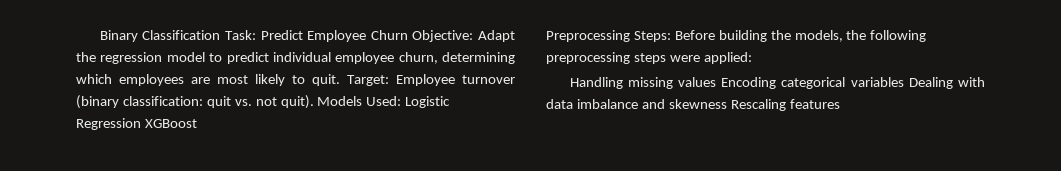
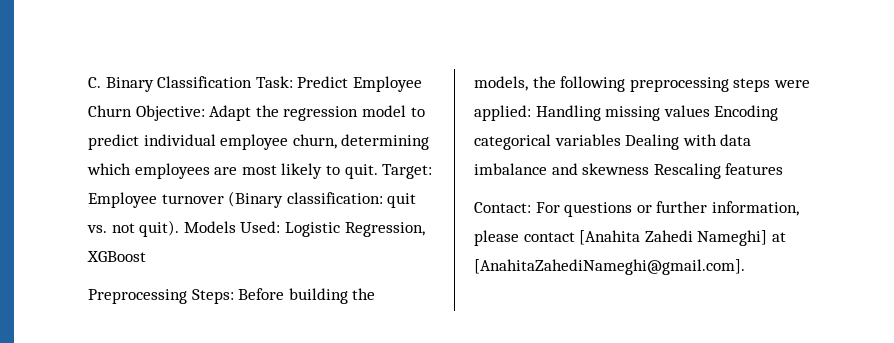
- Binary Classification Task: Predict Employee Churn Objective: Adapt the regression model to predict individual employee churn, determining which employees are most likely to quit.
+ C. Binary Classification Task: Predict Employee Churn Objective: Adapt the regression model to predict individual employee churn, determining which employees are most likely to quit.
- Target: Employee turnover (binary classification: quit vs. not quit).
+ Target: Employee turnover (Binary classification: quit vs. not quit).
- Models Used: Logistic Regression XGBoost
+ Models Used: Logistic Regression, XGBoost
- Preprocessing Steps: Before building the models, the following preprocessing steps were applied:
- Handling missing values Encoding categorical variables Dealing with data imbalance and skewness Rescaling features
+ Preprocessing Steps: Before building the models, the following preprocessing steps were applied: Handling missing values Encoding categorical variables Dealing with data imbalance and skewness Rescaling features
+ Contact: For questions or further information, please contact [Anahita Zahedi Nameghi] at [AnahitaZahediNameghi@gmail.com].

